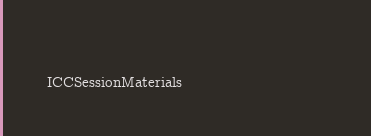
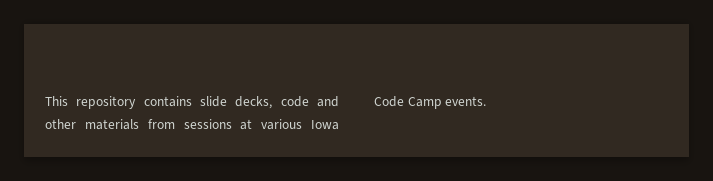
- ICCSessionMaterials
+ This repository contains slide decks, code and other materials from sessions at various Iowa Code Camp events.

